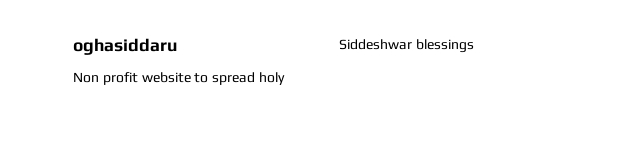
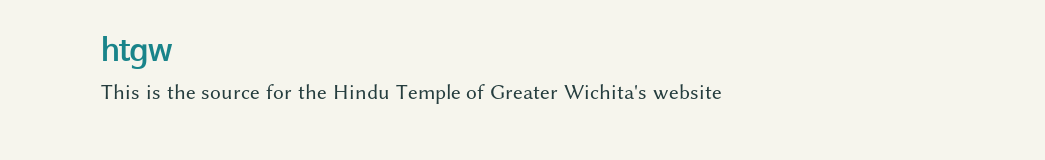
- oghasiddaru
- Non profit website to spread holy Siddeshwar blessings
+ htgw
+ This is the source for the Hindu Temple of Greater Wichita's website

